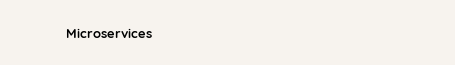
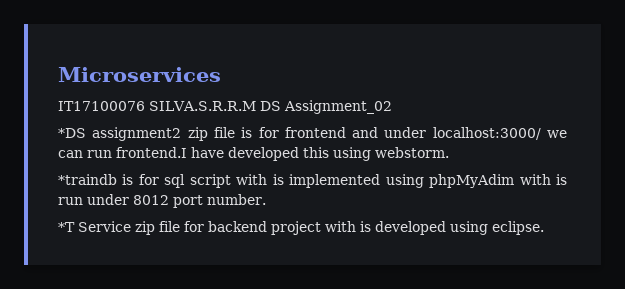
+ IT17100076 SILVA.S.R.R.M DS Assignment_02
+ *DS assignment2 zip file is for frontend and under localhost:3000/ we can run frontend.I have developed this using webstorm.
+ *traindb is for sql script with is implemented using phpMyAdim with is run under 8012 port number.
+ *T Service zip file for backend project with is developed using eclipse.

